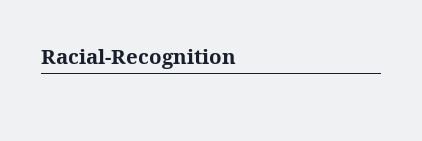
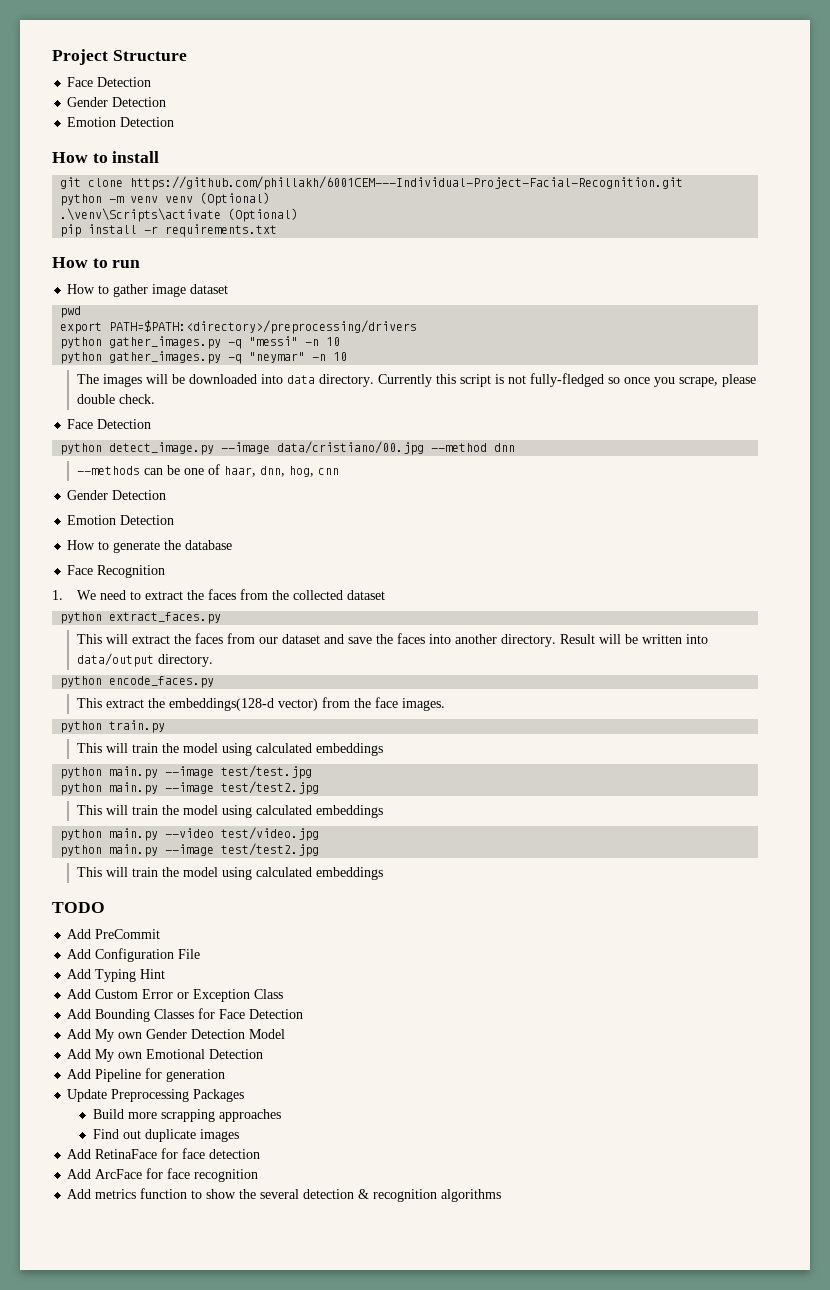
- Racial-Recognition
+ Project Structure
+ Face Detection
+ Gender Detection
+ Emotion Detection
+ How to install
+ git clone https://github.com/phillakh/6001CEM---Individual-Project-Facial-Recognition.git
+ python -m venv venv (Optional)
+ .\venv\Scripts\activate (Optional)
+ pip install -r requirements.txt
+ How to run
+ How to gather image dataset
+ pwd
+ export PATH=$PATH:<directory>/preprocessing/drivers
+ python gather_images.py -q "messi" -n 10
+ python gather_images.py -q "neymar" -n 10
+ The images will be downloaded into data directory. Currently this script is not fully-fledged so once you scrape, please double check.
+ Face Detection
+ python detect_image.py --image data/cristiano/00.jpg --method dnn
+ --methods can be one of haar, dnn, hog, cnn
+ Gender Detection
+ Emotion Detection
+ How to generate the database
+ Face Recognition
+ 1. We need to extract the faces from the collected dataset
+ python extract_faces.py
+ This will extract the faces from our dataset and save the faces into another directory. Result will be written into data/output directory.
+ python encode_faces.py
+ This extract the embeddings(128-d vector) from the face images.
+ python train.py
+ This will train the model using calculated embeddings
+ python main.py --image test/test.jpg
+ python main.py --image test/test2.jpg
+ This will train the model using calculated embeddings
+ python main.py --video test/video.jpg
+ python main.py --image test/test2.jpg
+ This will train the model using calculated embeddings
+ TODO
+ Add PreCommit
+ Add Configuration File
+ Add Typing Hint
+ Add Custom Error or Exception Class
+ Add Bounding Classes for Face Detection
+ Add My own Gender Detection Model
+ Add My own Emotional Detection
+ Add Pipeline for generation
+ Update Preprocessing Packages
+ Build more scrapping approaches
+ Find out duplicate images
+ Add RetinaFace for face detection
+ Add ArcFace for face recognition
+ Add metrics function to show the several detection & recognition algorithms

